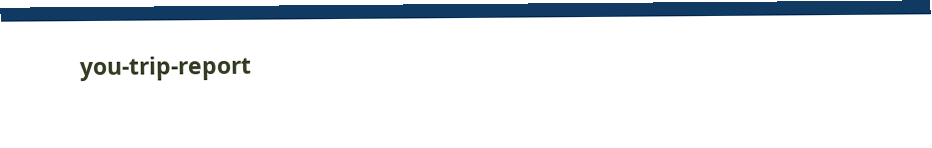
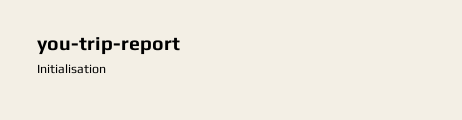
+ Initialisation

